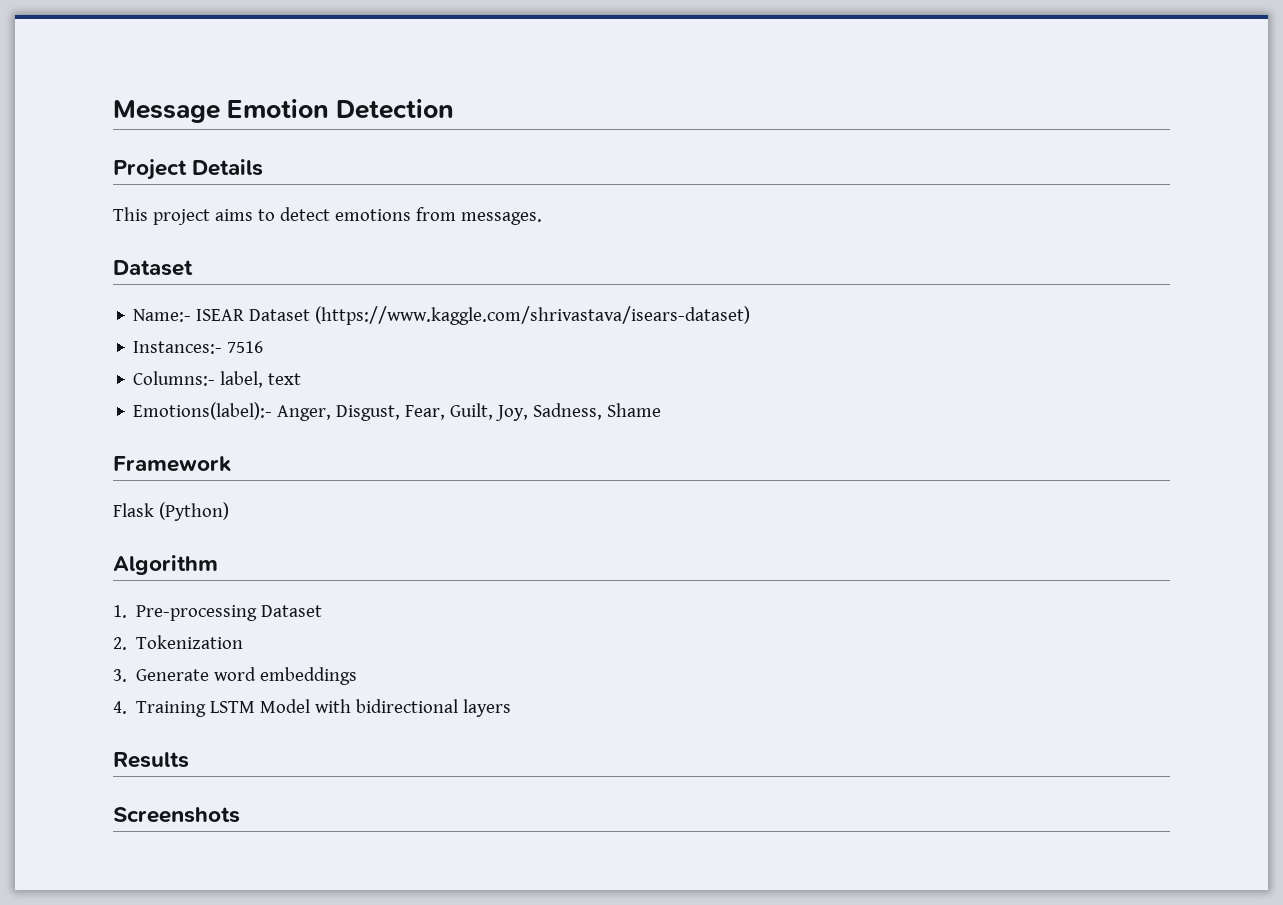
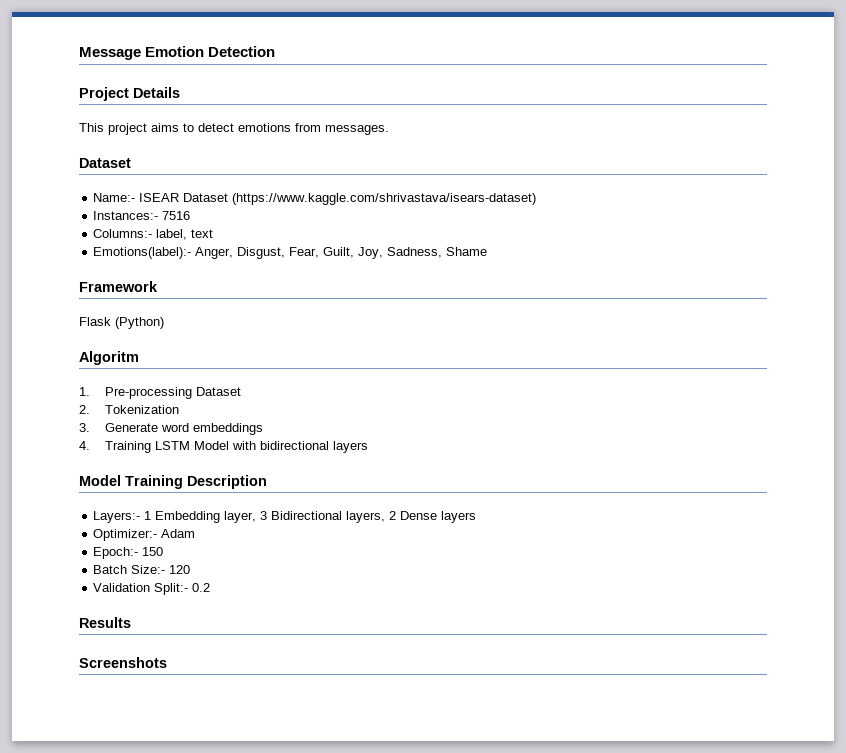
- Algorithm
+ Algoritm
+ Model Training Description
+ Layers:- 1 Embedding layer, 3 Bidirectional layers, 2 Dense layers
+ Optimizer:- Adam
+ Epoch:- 150
+ Batch Size:- 120
+ Validation Split:- 0.2

